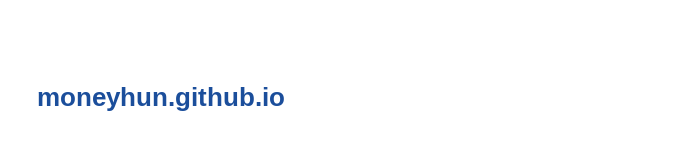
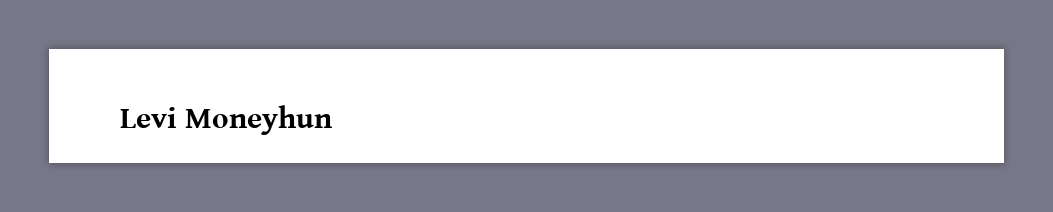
- moneyhun.github.io
+ Levi Moneyhun

